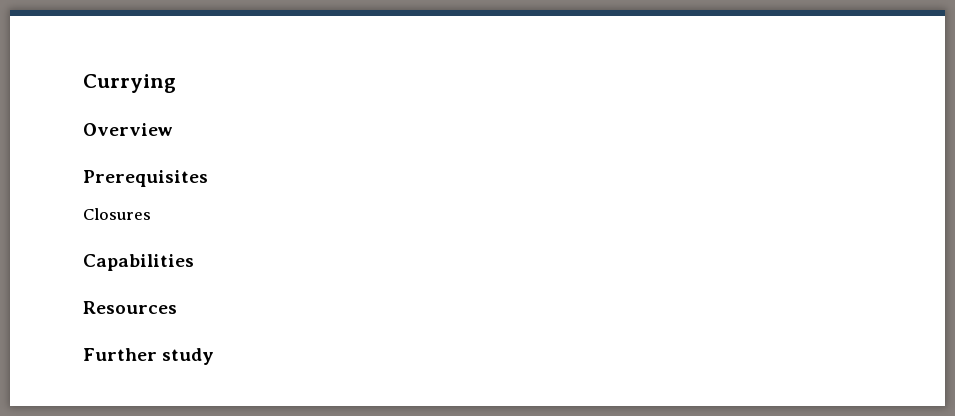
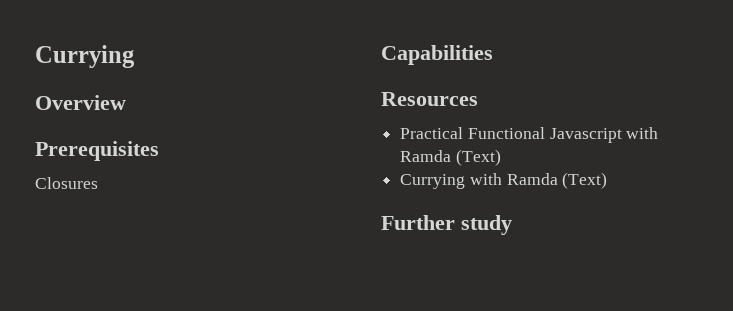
+ Practical Functional Javascript with Ramda (Text)
+ Currying with Ramda (Text)

